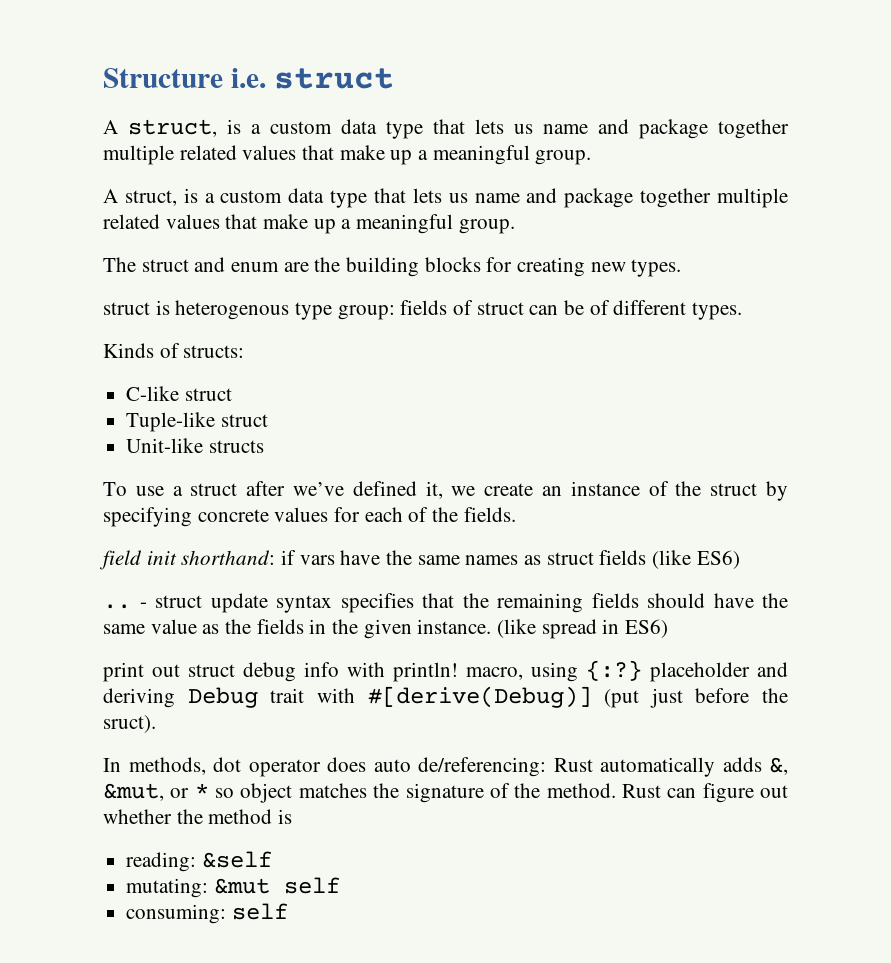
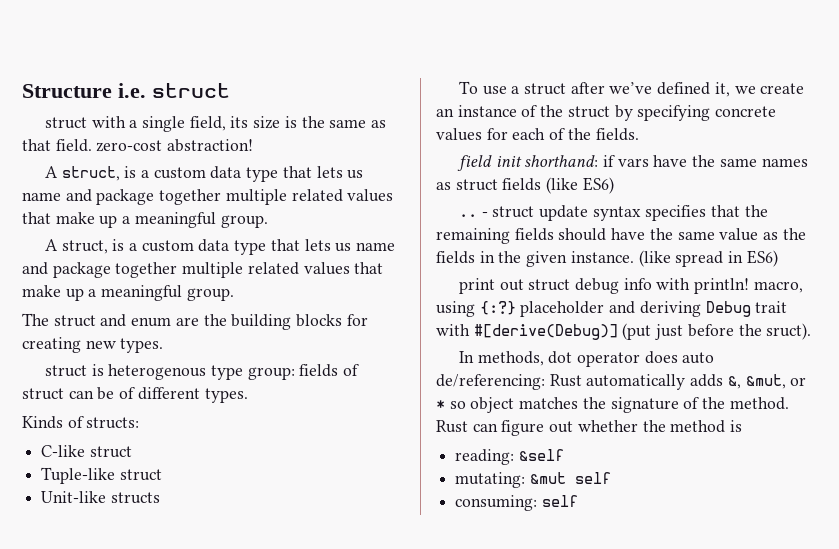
+ struct with a single field, its size is the same as that field. zero-cost abstraction!

